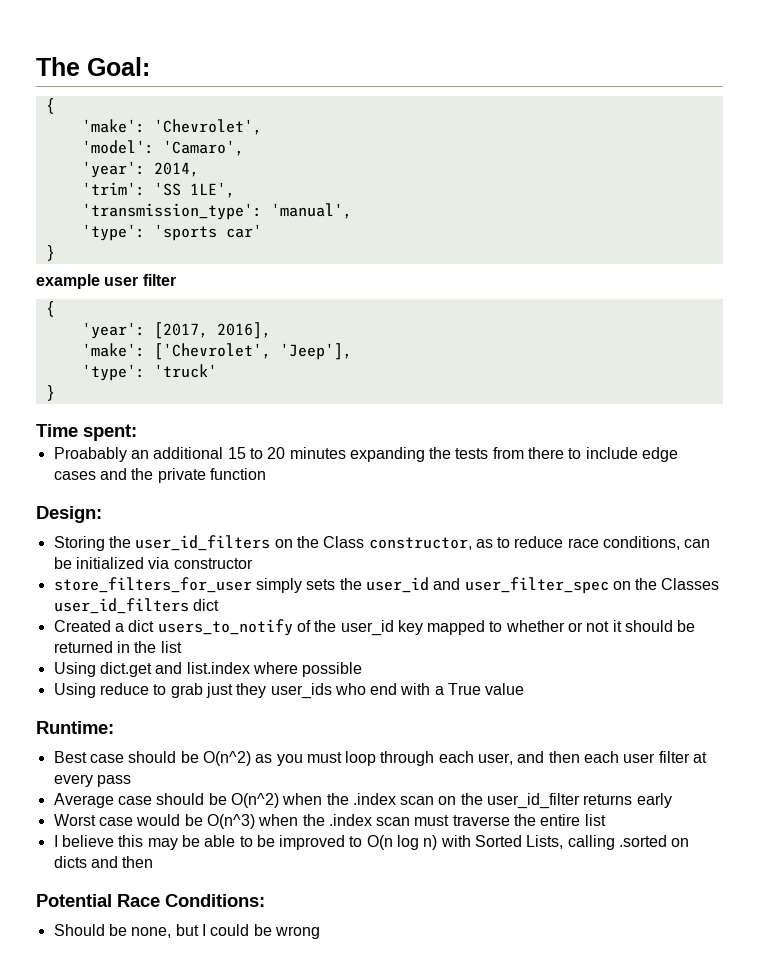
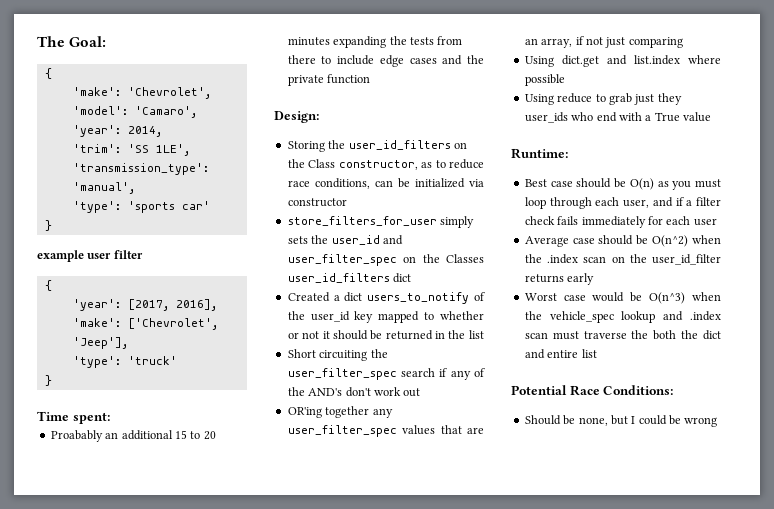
+ Short circuiting the user_filter_spec search if any of the AND's don't work out
+ OR'ing together any user_filter_spec values that are an array, if not just comparing
- Best case should be O(n^2) as you must loop through each user, and then each user filter at every pass
+ Best case should be O(n) as you must loop through each user, and if a filter check fails immediately for each user
- Worst case would be O(n^3) when the .index scan must traverse the entire list
- I believe this may be able to be improved to O(n log n) with Sorted Lists, calling .sorted on dicts and then
+ Worst case would be O(n^3) when the vehicle_spec lookup and .index scan must traverse the both the dict and entire list

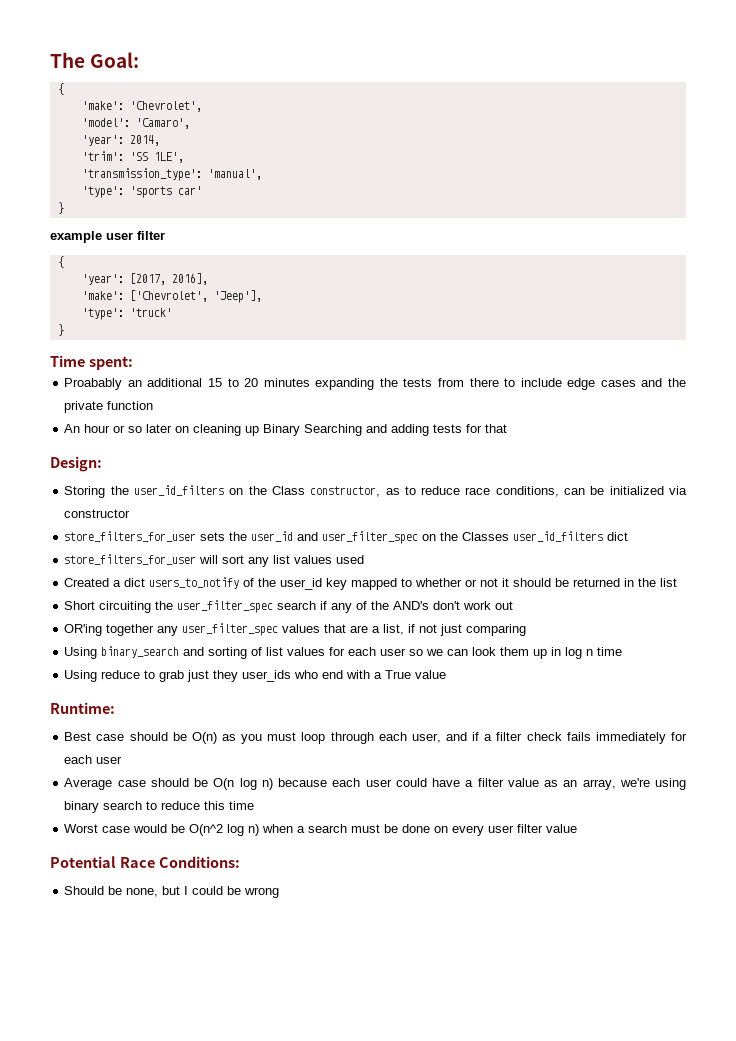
+ An hour or so later on cleaning up Binary Searching and adding tests for that
- store_filters_for_user simply sets the user_id and user_filter_spec on the Classes user_id_filters dict
+ store_filters_for_user sets the user_id and user_filter_spec on the Classes user_id_filters dict
+ store_filters_for_user will sort any list values used
- OR'ing together any user_filter_spec values that are an array, if not just comparing
+ OR'ing together any user_filter_spec values that are a list, if not just comparing
- Using dict.get and list.index where possible
+ Using binary_search and sorting of list values for each user so we can look them up in log n time
- Average case should be O(n^2) when the .index scan on the user_id_filter returns early
- Worst case would be O(n^3) when the vehicle_spec lookup and .index scan must traverse the both the dict and entire list
+ Average case should be O(n log n) because each user could have a filter value as an array, we're using binary search to reduce this time
+ Worst case would be O(n^2 log n) when a search must be done on every user filter value

